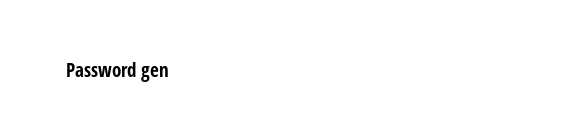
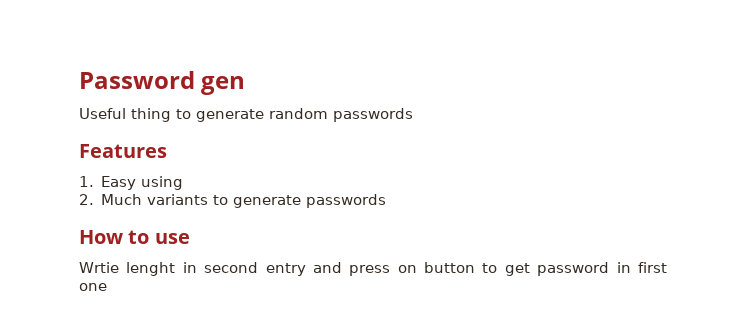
+ Useful thing to generate random passwords
+ Features
+ 1. Easy using
+ 2. Much variants to generate passwords
+ How to use
+ Wrtie lenght in second entry and press on button to get password in first one

